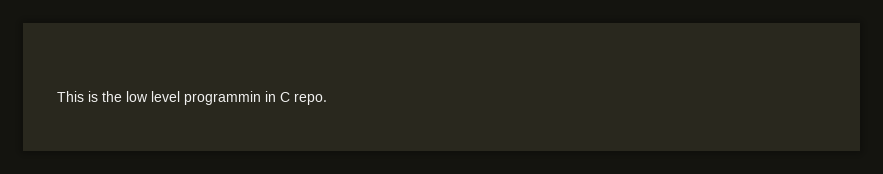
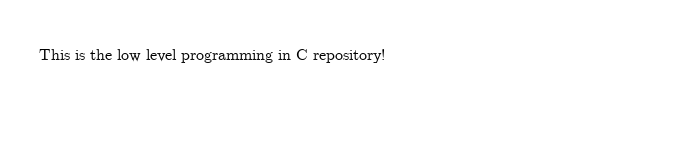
- This is the low level programmin in C repo.
+ This is the low level programming in C repository!

